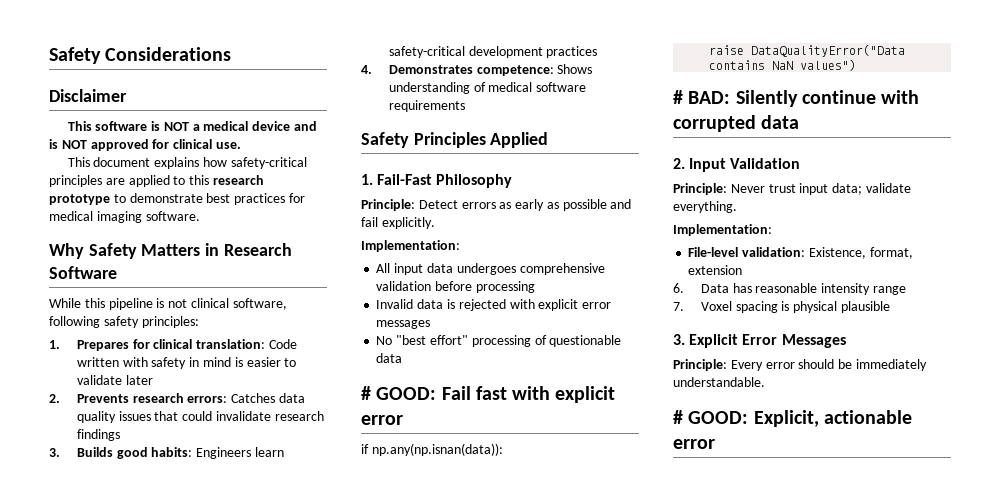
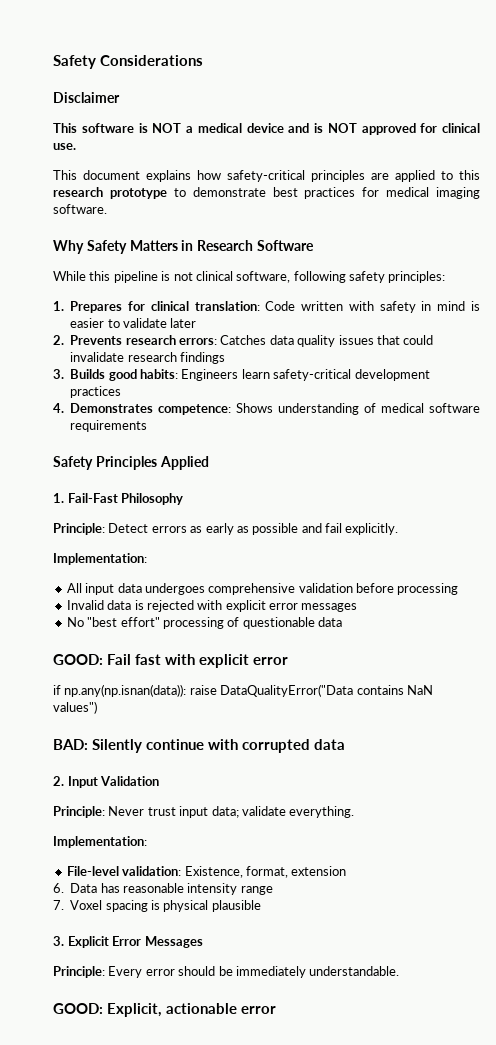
- # GOOD: Fail fast with explicit error
+ GOOD: Fail fast with explicit error
- if np.any(np.isnan(data)):
- raise DataQualityError("Data contains NaN values")
+ if np.any(np.isnan(data)): raise DataQualityError("Data contains NaN values")
- # BAD: Silently continue with corrupted data
+ BAD: Silently continue with corrupted data
- # GOOD: Explicit, actionable error
+ GOOD: Explicit, actionable error

